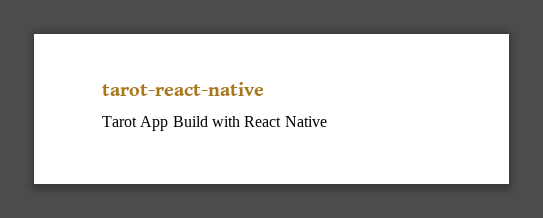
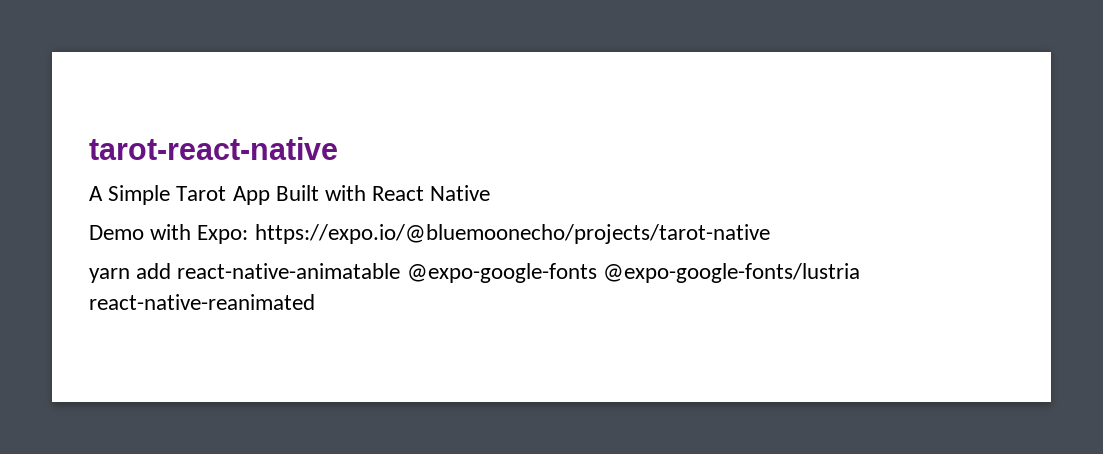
- Tarot App Build with React Native
+ A Simple Tarot App Built with React Native
+ Demo with Expo: https://expo.io/@bluemoonecho/projects/tarot-native
+ yarn add react-native-animatable @expo-google-fonts @expo-google-fonts/lustria react-native-reanimated

